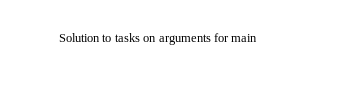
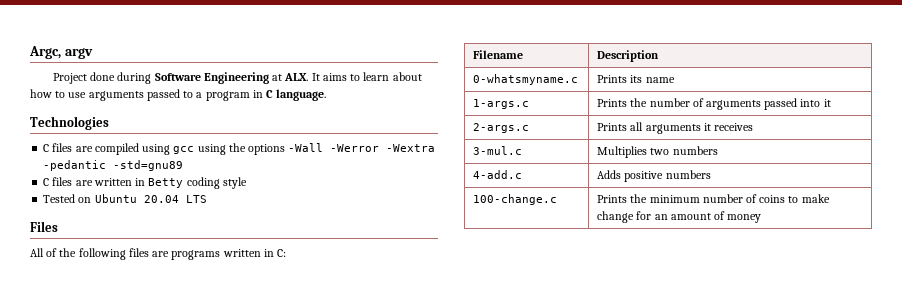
- Solution to tasks on arguments for main
+ Argc, argv
+ Project done during Software Engineering at ALX. It aims to learn about how to use arguments passed to a program in C language.
+ Technologies
+ C files are compiled using gcc using the options -Wall -Werror -Wextra -pedantic -std=gnu89
+ C files are written in Betty coding style
+ Tested on Ubuntu 20.04 LTS
+ Files
+ All of the following files are programs written in C:
+ Filename | Description
+ 0-whatsmyname.c | Prints its name
+ 1-args.c | Prints the number of arguments passed into it
+ 2-args.c | Prints all arguments it receives
+ 3-mul.c | Multiplies two numbers
+ 4-add.c | Adds positive numbers
+ 100-change.c | Prints the minimum number of coins to make change for an amount of money

